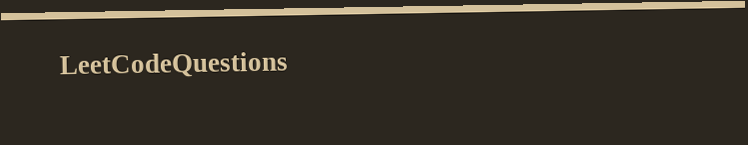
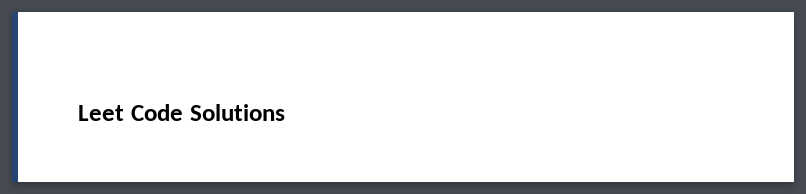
- LeetCodeQuestions
+ Leet Code Solutions

